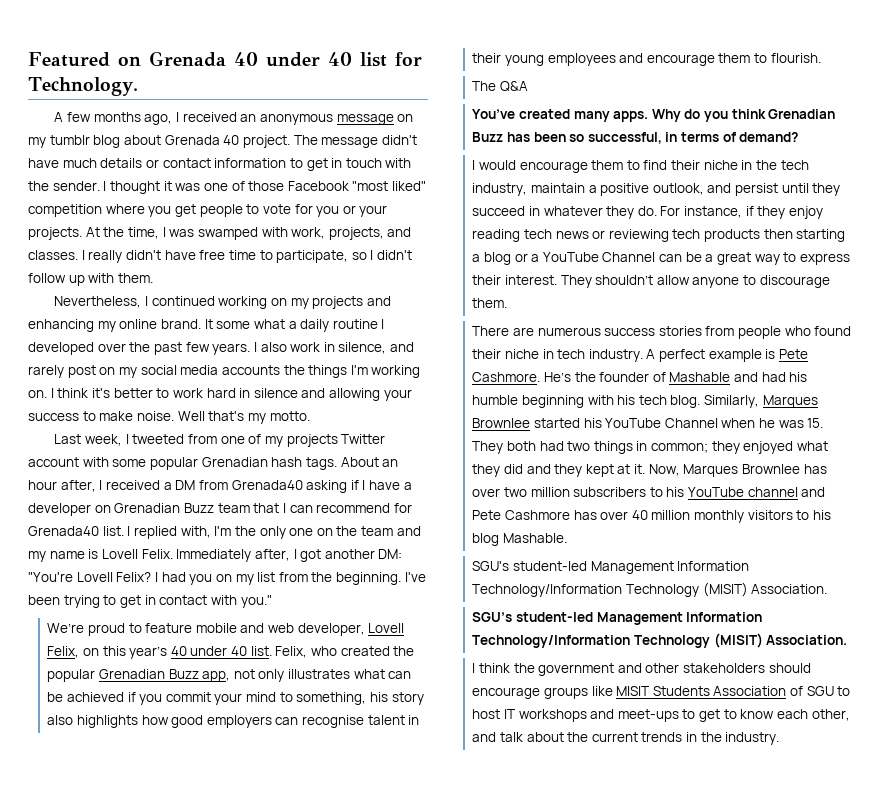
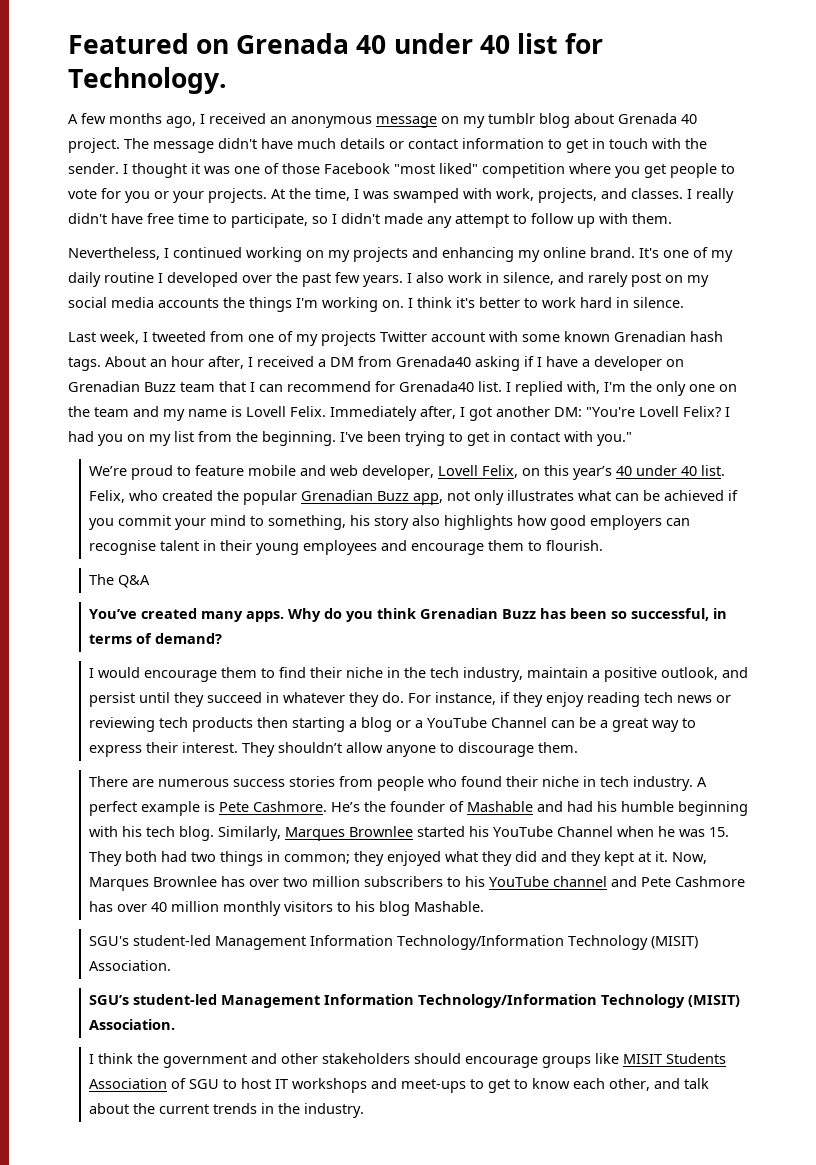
- I really didn't have free time to participate, so I didn't follow up with them.
+ I really didn't have free time to participate, so I didn't made any attempt to follow up with them.
- It some what a daily routine I developed over the past few years.
+ It's one of my daily routine I developed over the past few years.
- I think it's better to work hard in silence and allowing your success to make noise. Well that's my motto.
+ I think it's better to work hard in silence.
- Last week, I tweeted from one of my projects Twitter account with some popular Grenadian hash tags.
+ Last week, I tweeted from one of my projects Twitter account with some known Grenadian hash tags.

